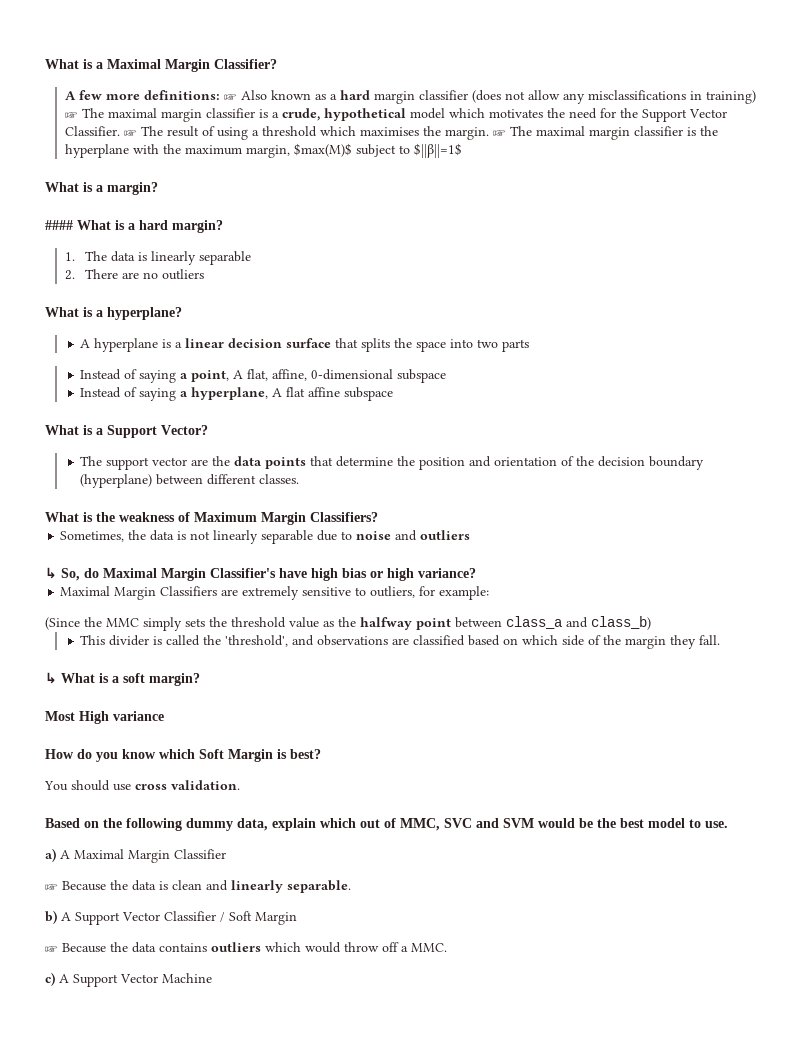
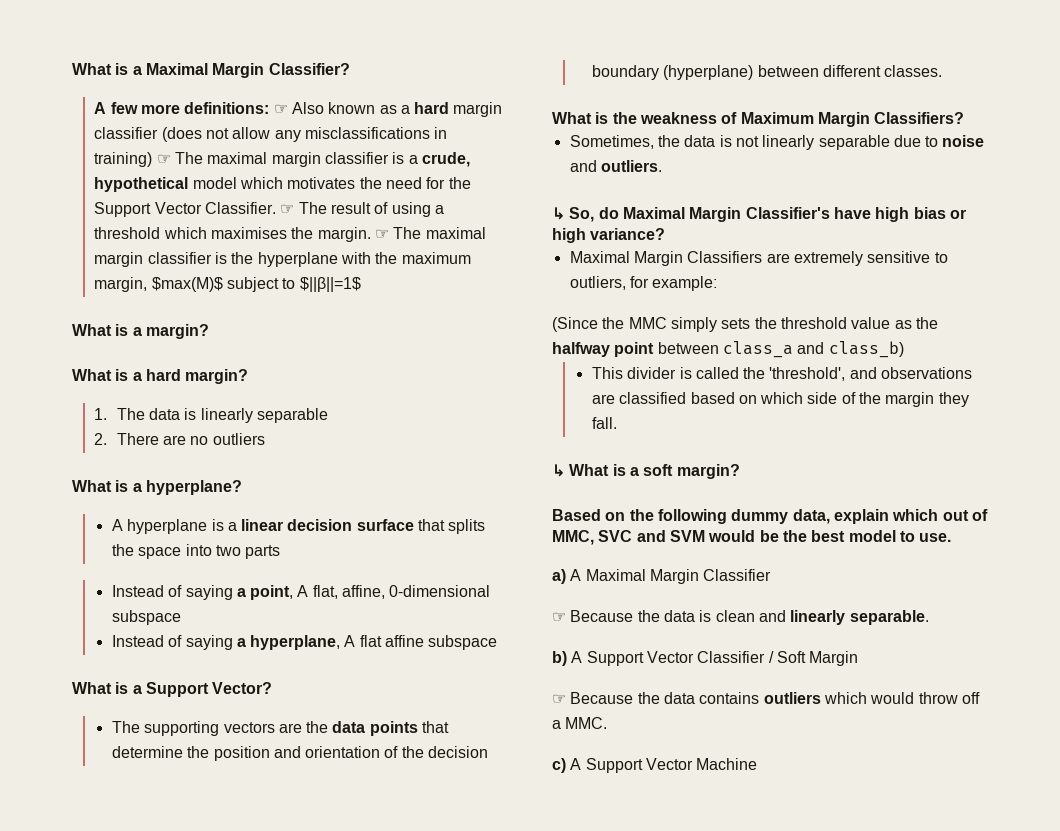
- #### What is a hard margin?
+ What is a hard margin?
- The support vector are the data points that determine the position and orientation of the decision boundary (hyperplane) between different classes.
+ The supporting vectors are the data points that determine the position and orientation of the decision boundary (hyperplane) between different classes.
- Sometimes, the data is not linearly separable due to noise and outliers
+ Sometimes, the data is not linearly separable due to noise and outliers.
- Most High variance
- How do you know which Soft Margin is best?
- You should use cross validation.

